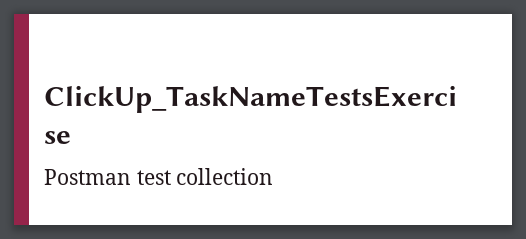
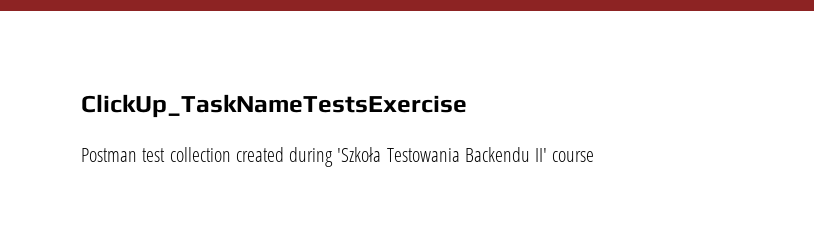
- Postman test collection
+ Postman test collection created during 'Szkoła Testowania Backendu II' course

